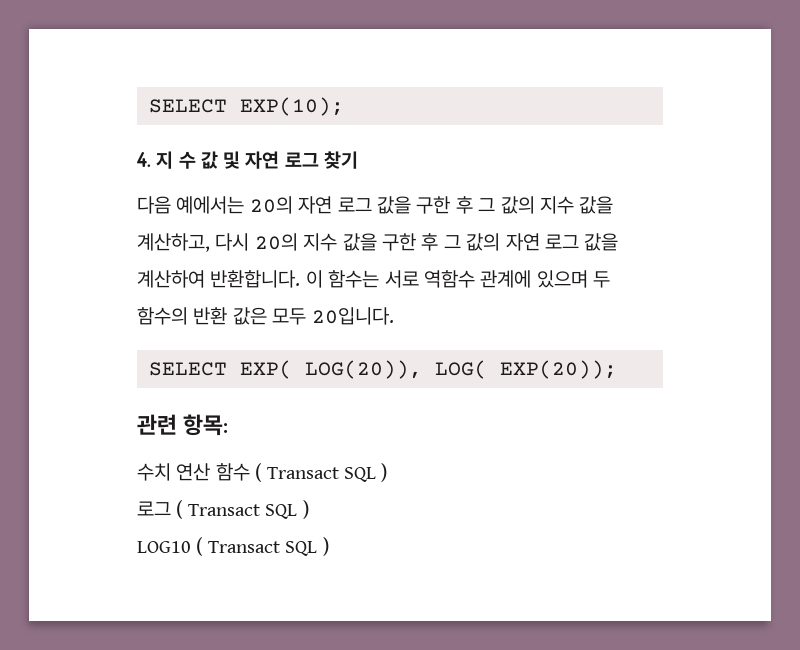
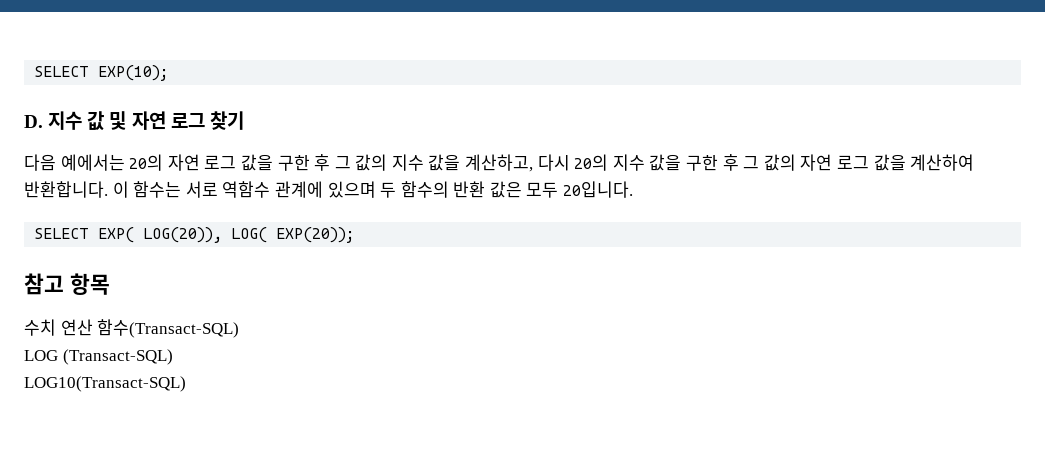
- 4. 지 수 값 및 자연 로그 찾기
+ D. 지수 값 및 자연 로그 찾기
- 관련 항목:
+ 참고 항목
- 수치 연산 함수 ( Transact SQL )
- 로그 ( Transact SQL )
- LOG10 ( Transact SQL )
+ 수치 연산 함수(Transact-SQL)
+ LOG (Transact-SQL)
+ LOG10(Transact-SQL)

